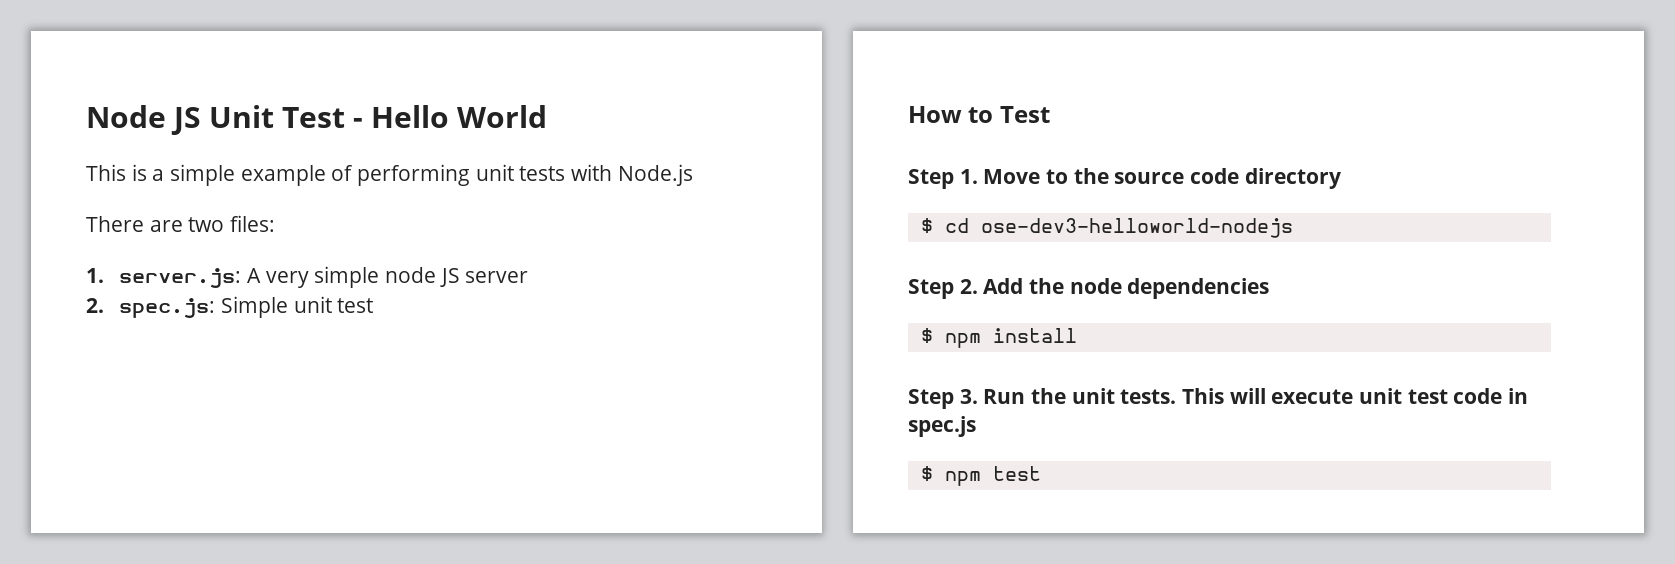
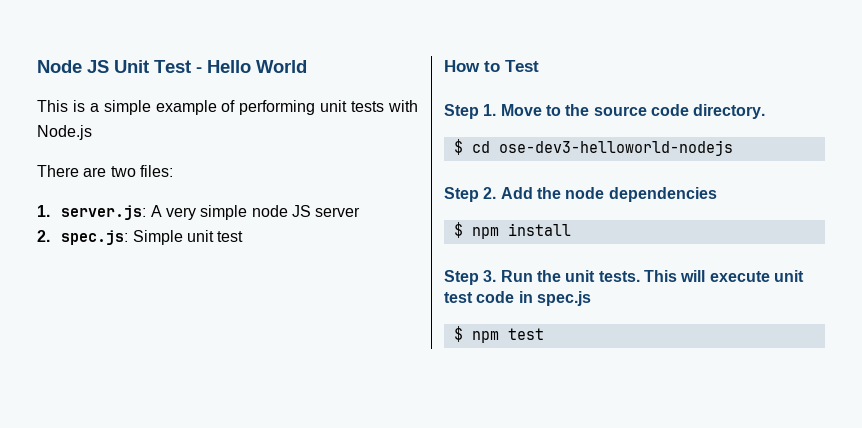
- Step 1. Move to the source code directory
+ Step 1. Move to the source code directory.

